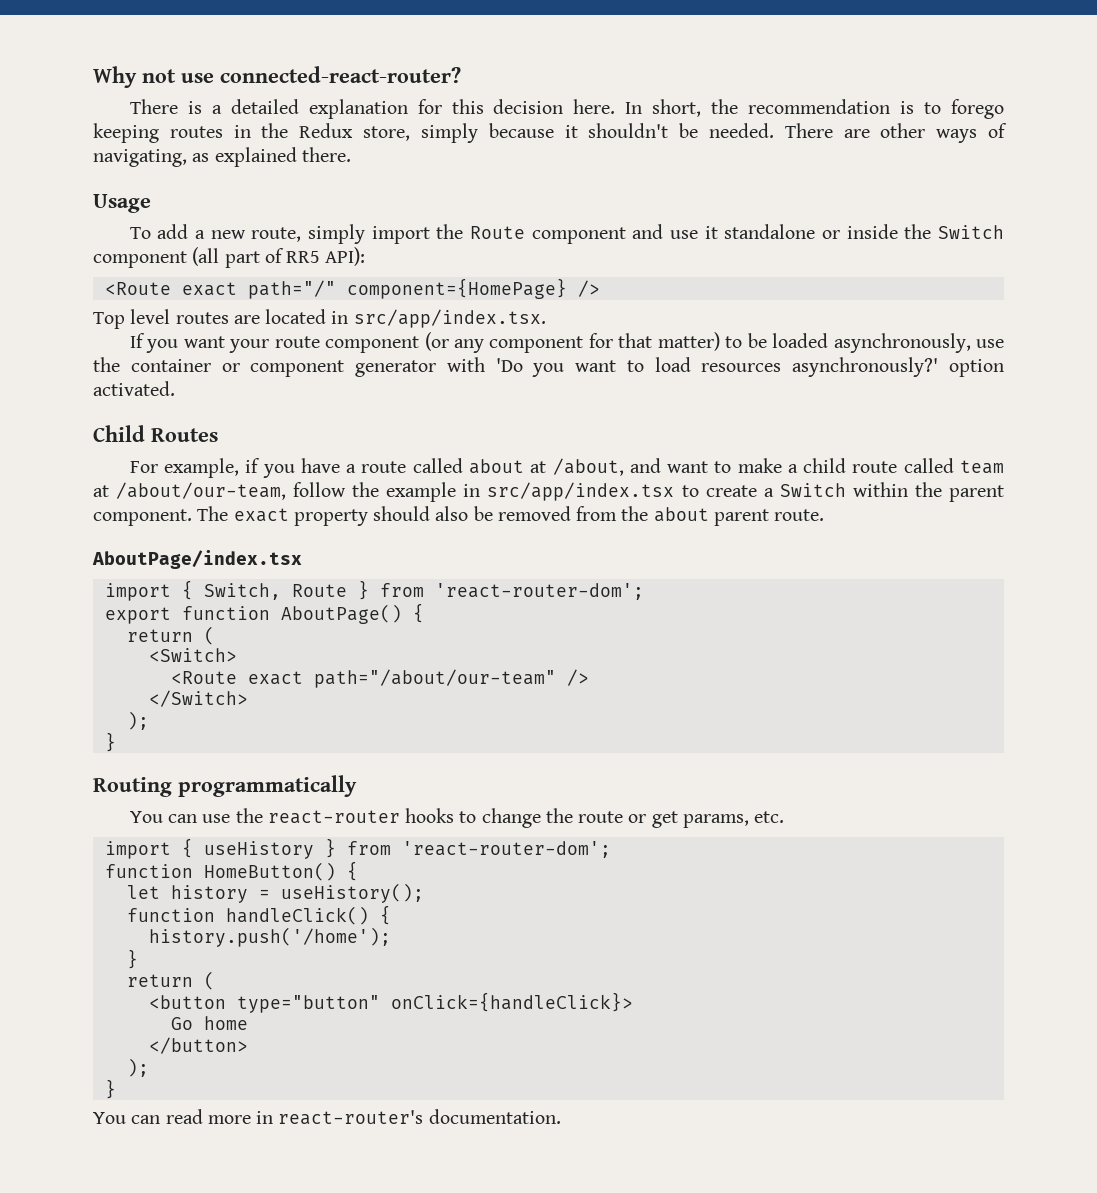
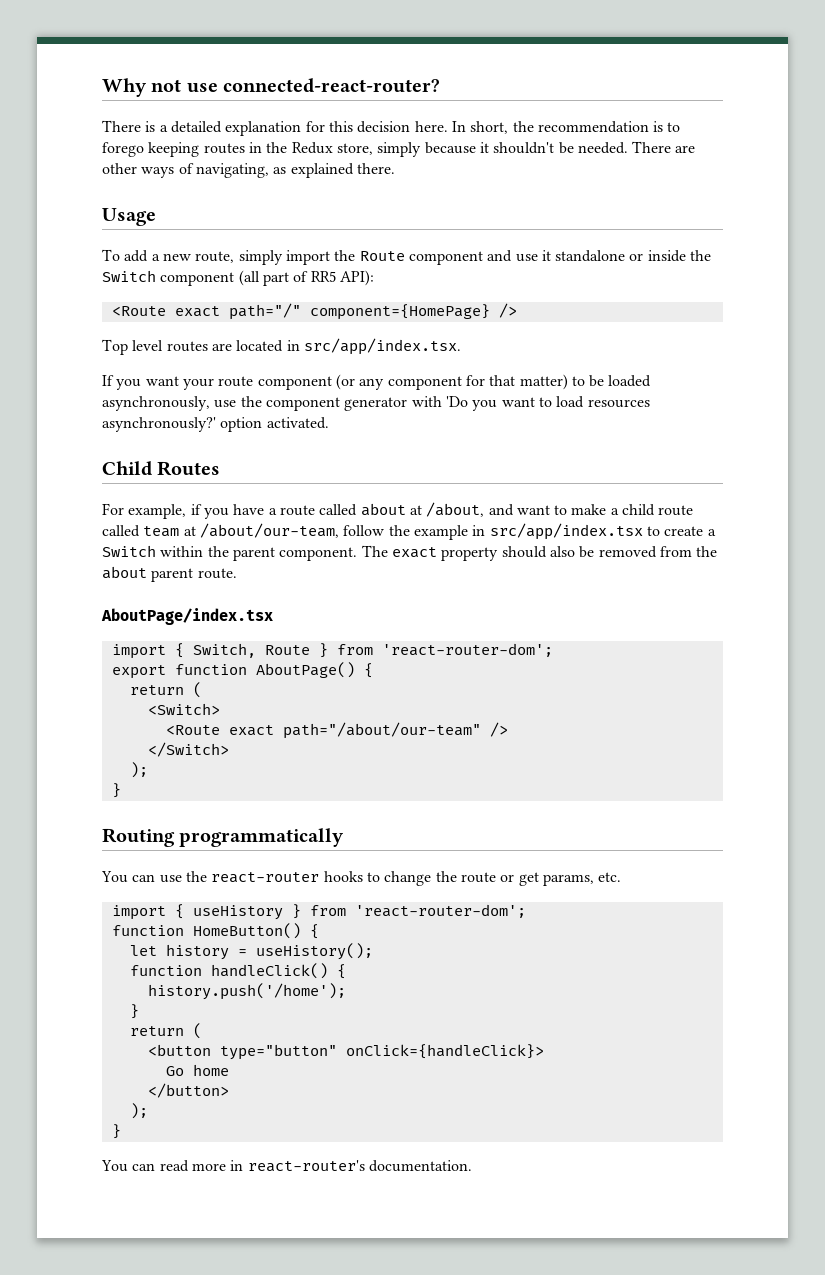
- If you want your route component (or any component for that matter) to be loaded asynchronously, use the container or component generator with 'Do you want to load resources asynchronously?' option activated.
+ If you want your route component (or any component for that matter) to be loaded asynchronously, use the component generator with 'Do you want to load resources asynchronously?' option activated.

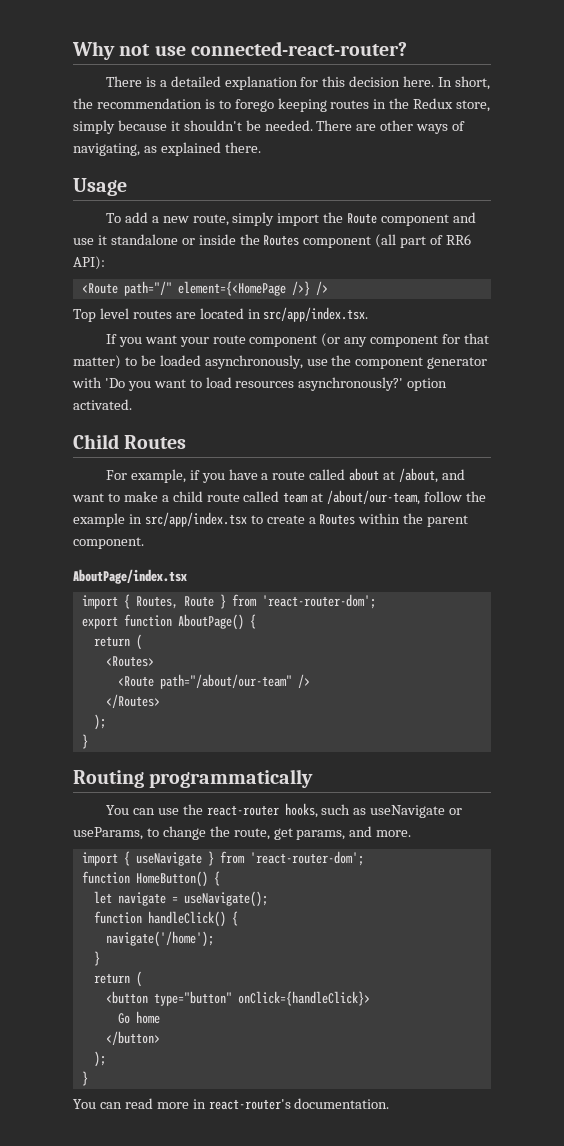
- To add a new route, simply import the Route component and use it standalone or inside the Switch component (all part of RR5 API):
+ To add a new route, simply import the Route component and use it standalone or inside the Routes component (all part of RR6 API):
- <Route exact path="/" component={HomePage} />
+ <Route path="/" element={<HomePage />} />
- For example, if you have a route called about at /about, and want to make a child route called team at /about/our-team, follow the example in src/app/index.tsx to create a Switch within the parent component. The exact property should also be removed from the about parent route.
+ For example, if you have a route called about at /about, and want to make a child route called team at /about/our-team, follow the example in src/app/index.tsx to create a Routes within the parent component.
- import { Switch, Route } from 'react-router-dom';
+ import { Routes, Route } from 'react-router-dom';
- <Switch>
- <Route exact path="/about/our-team" />
+ <Routes>
+ <Route path="/about/our-team" />
- </Switch>
+ </Routes>
- You can use the react-router hooks to change the route or get params, etc.
- import { useHistory } from 'react-router-dom';
+ You can use the react-router hooks, such as useNavigate or useParams, to change the route, get params, and more.
+ import { useNavigate } from 'react-router-dom';
- let history = useHistory();
+ let navigate = useNavigate();
- history.push('/home');
+ navigate('/home');

